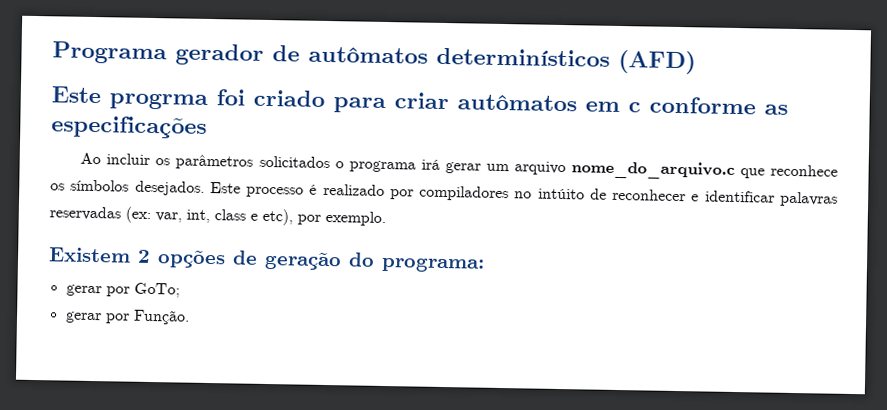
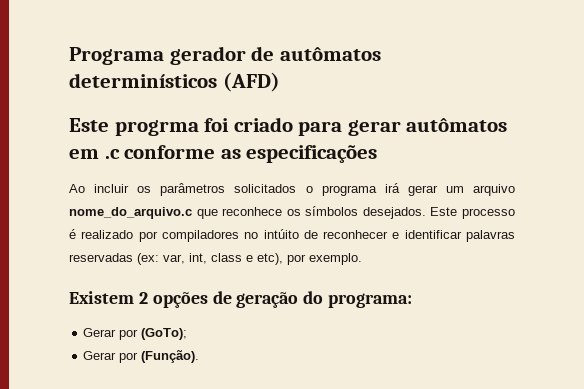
- Este progrma foi criado para criar autômatos em c conforme as especificações
+ Este progrma foi criado para gerar autômatos em .c conforme as especificações
- gerar por GoTo;
- gerar por Função.
+ Gerar por (GoTo);
+ Gerar por (Função).

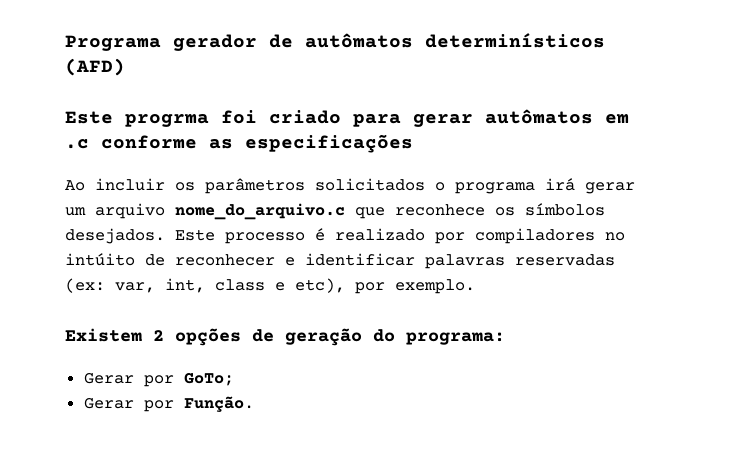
- Gerar por (GoTo);
- Gerar por (Função).
+ Gerar por GoTo;
+ Gerar por Função.

